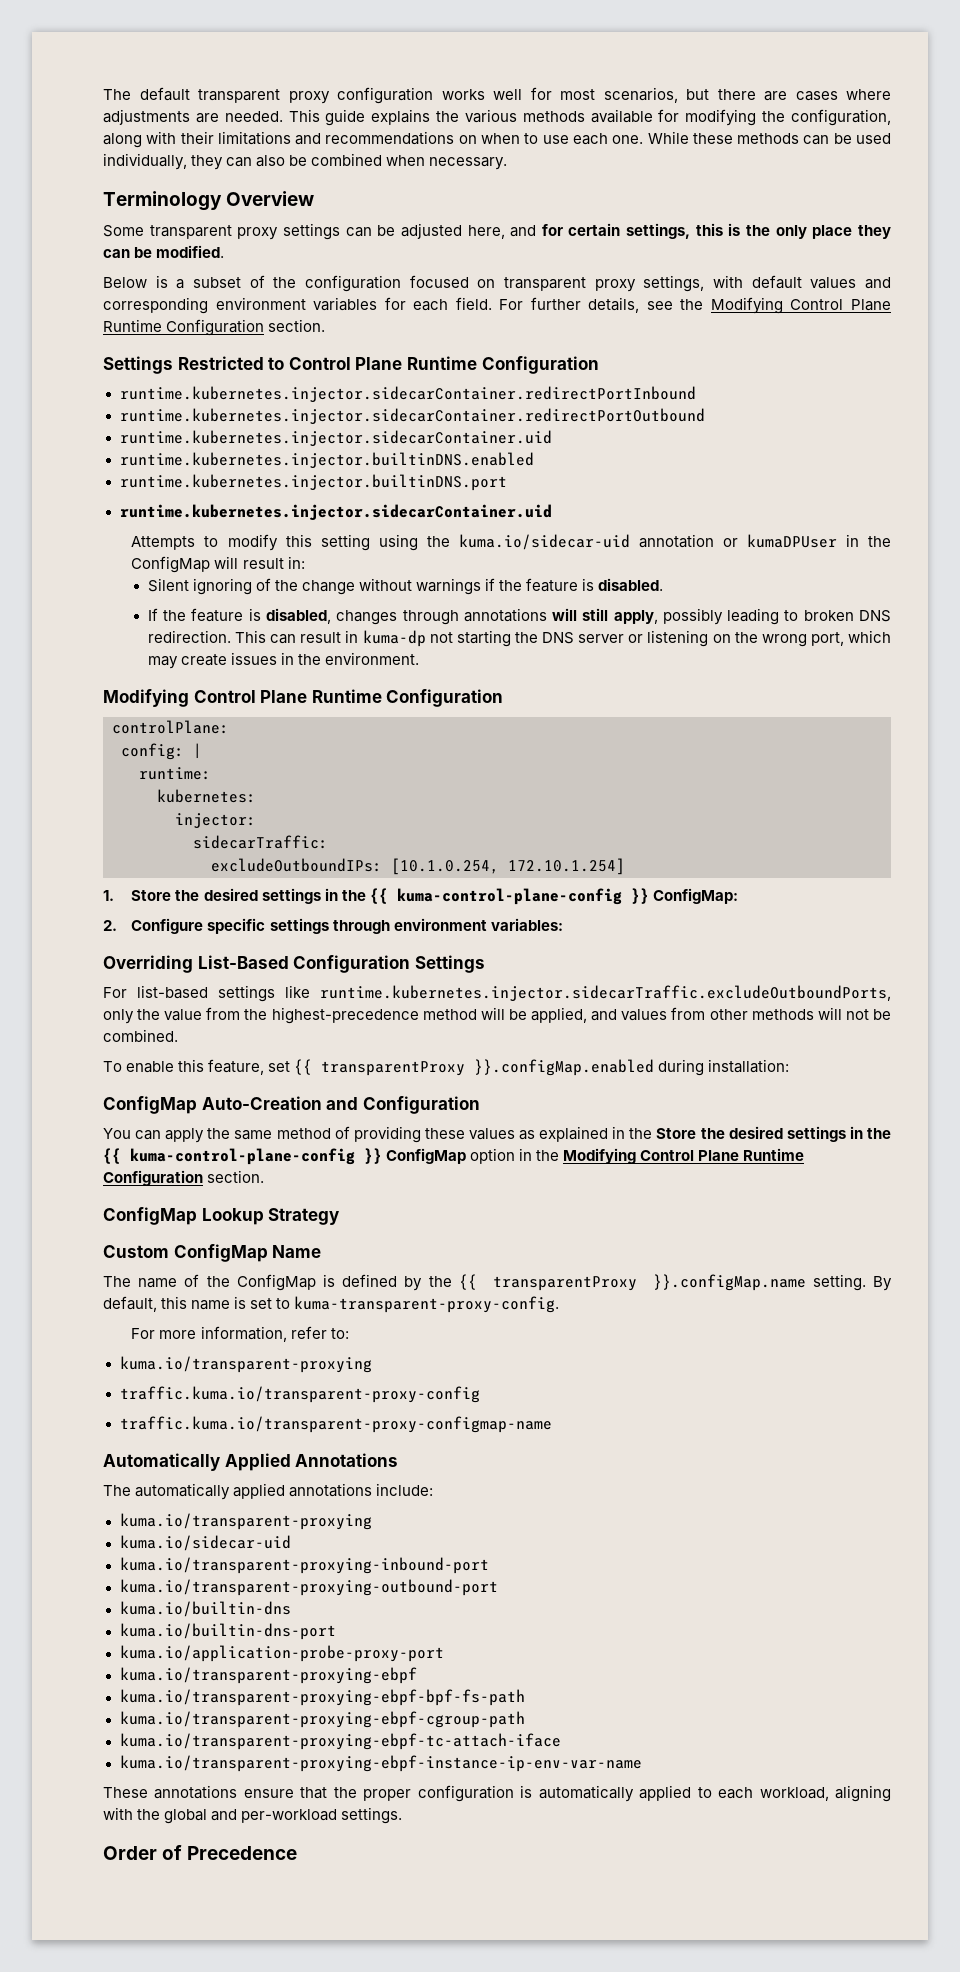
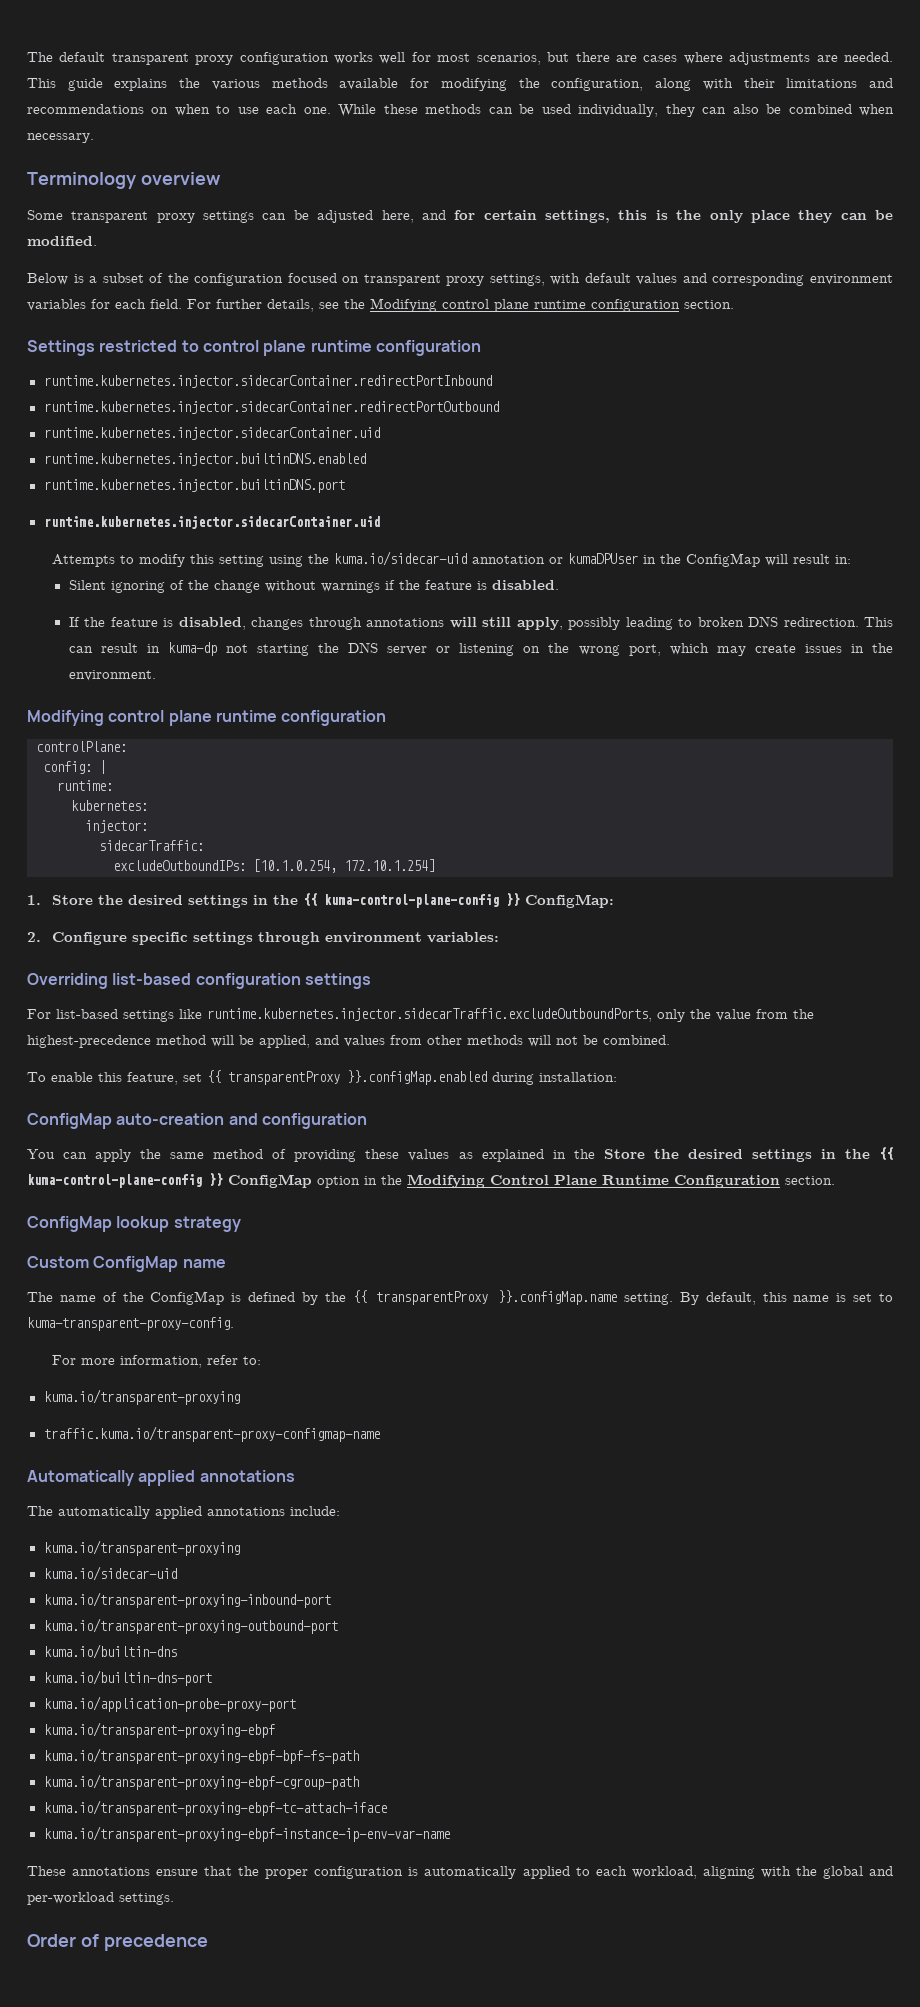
- Terminology Overview
+ Terminology overview
- For further details, see the Modifying Control Plane Runtime Configuration section.
- Settings Restricted to Control Plane Runtime Configuration
+ For further details, see the Modifying control plane runtime configuration section.
+ Settings restricted to control plane runtime configuration
  This can result in kuma-dp not starting the DNS server or listening on the wrong port, which may create issues in the environment.
- Modifying Control Plane Runtime Configuration
+ Modifying control plane runtime configuration
- Overriding List-Based Configuration Settings
+ Overriding list-based configuration settings
- ConfigMap Auto-Creation and Configuration
+ ConfigMap auto-creation and configuration
- ConfigMap Lookup Strategy
+ ConfigMap lookup strategy
- Custom ConfigMap Name
+ Custom ConfigMap name
- traffic.kuma.io/transparent-proxy-config
- Automatically Applied Annotations
+ Automatically applied annotations
- Order of Precedence
+ Order of precedence

